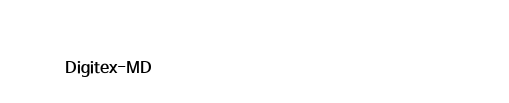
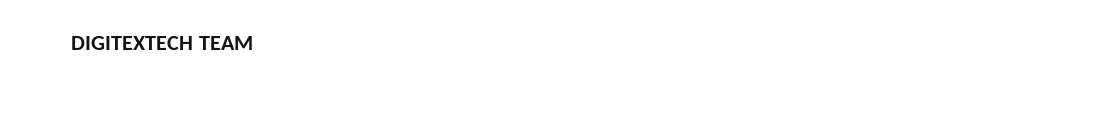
- Digitex-MD
+ DIGITEXTECH TEAM

